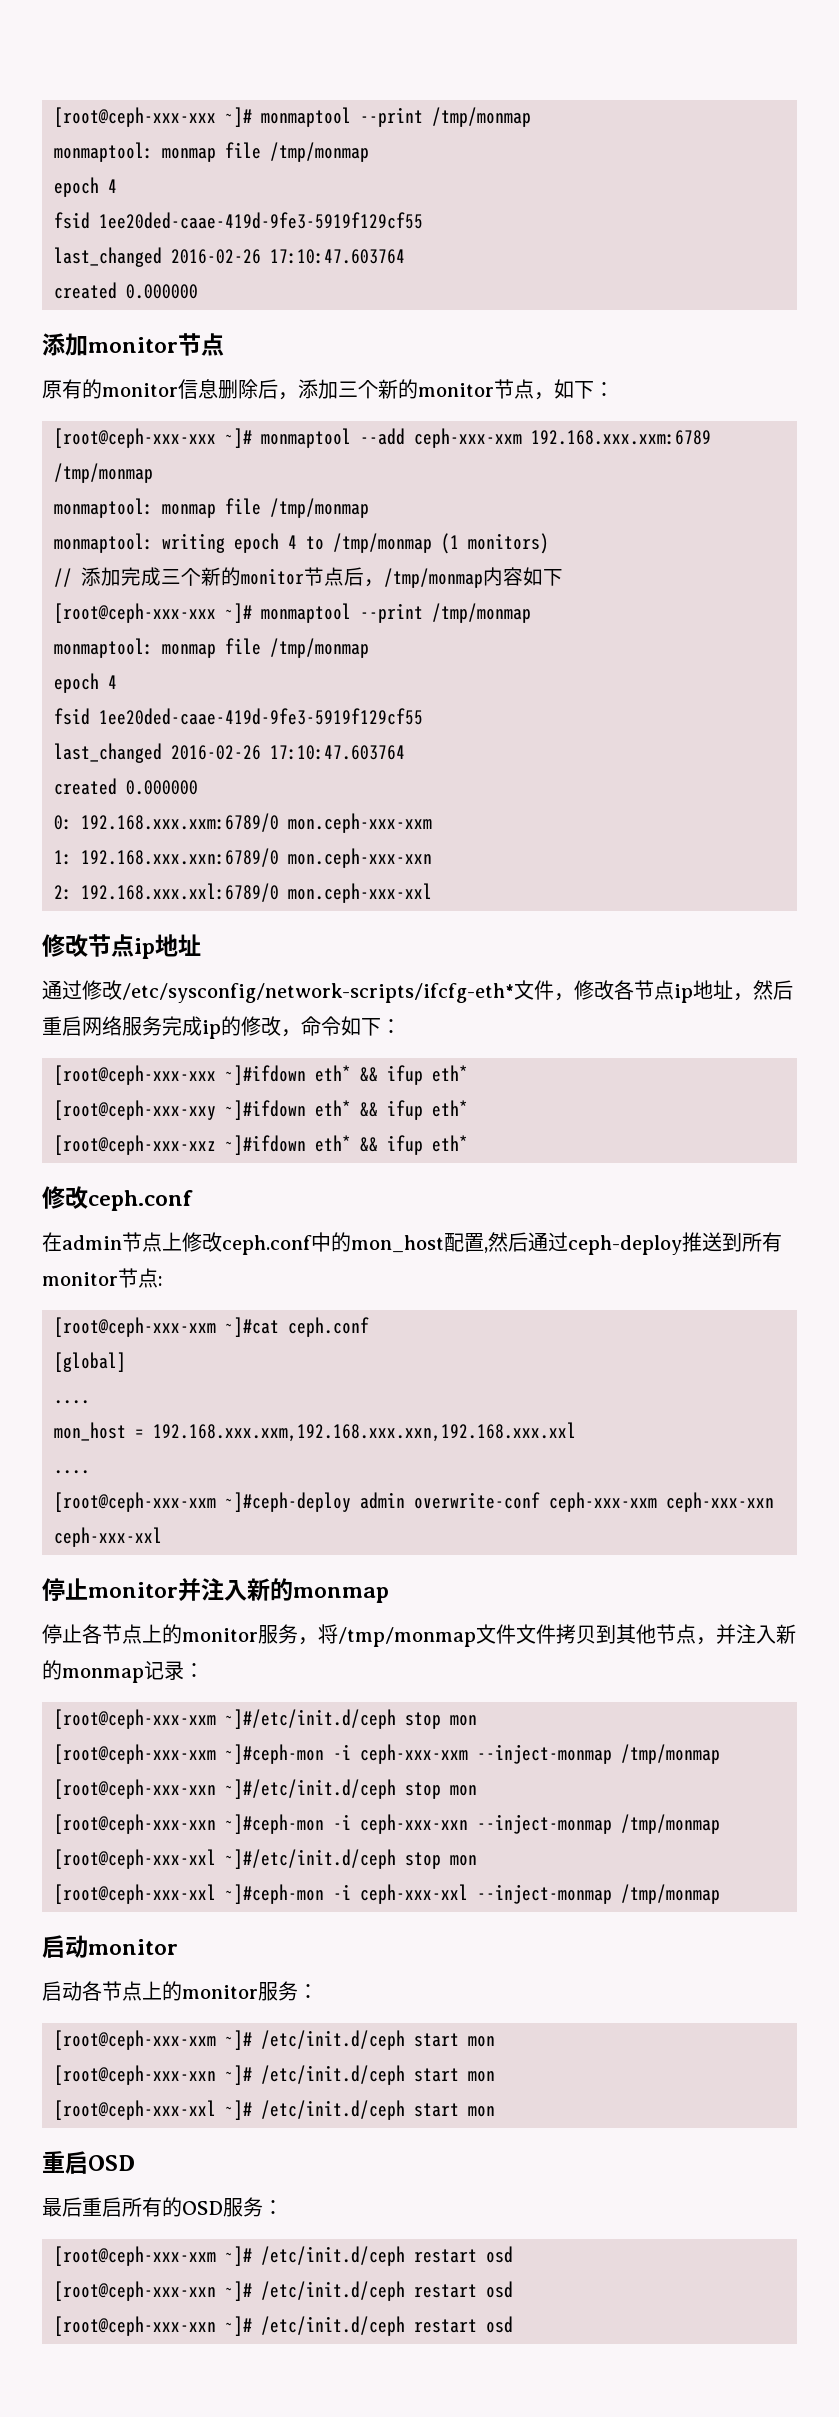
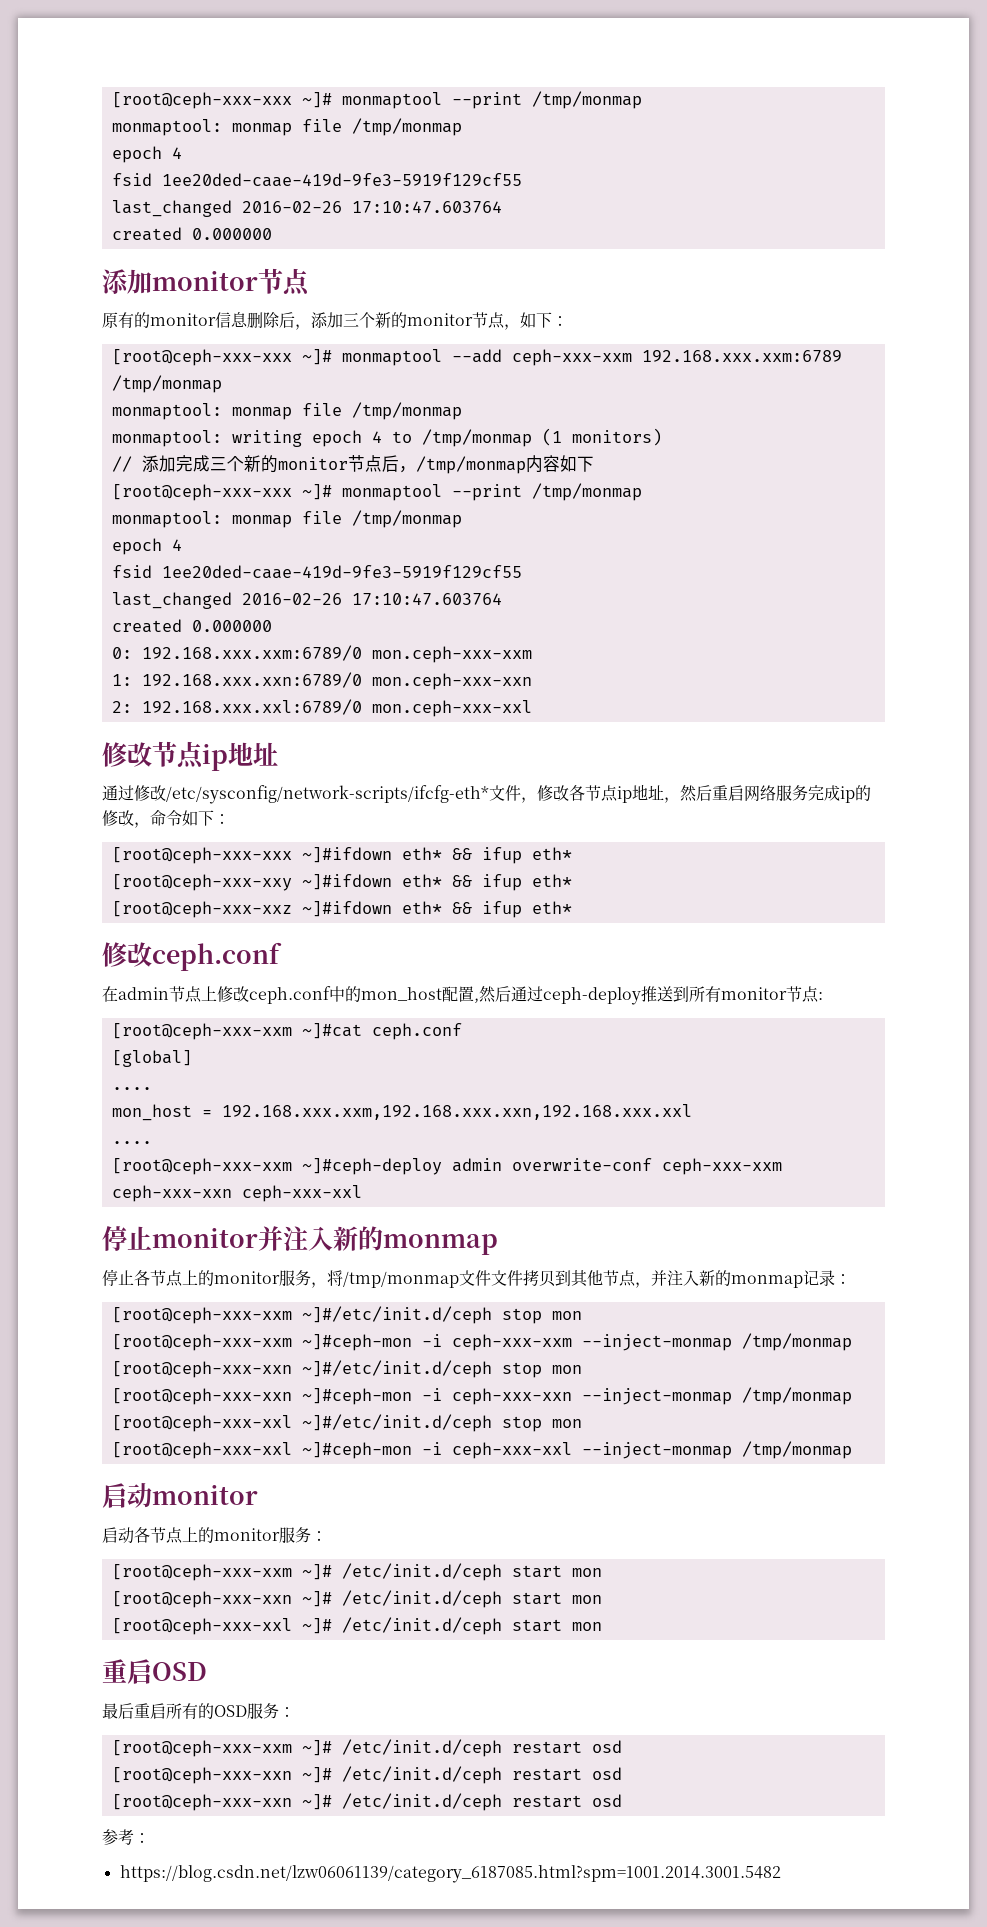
+ 参考：
+ https://blog.csdn.net/lzw06061139/category_6187085.html?spm=1001.2014.3001.5482

